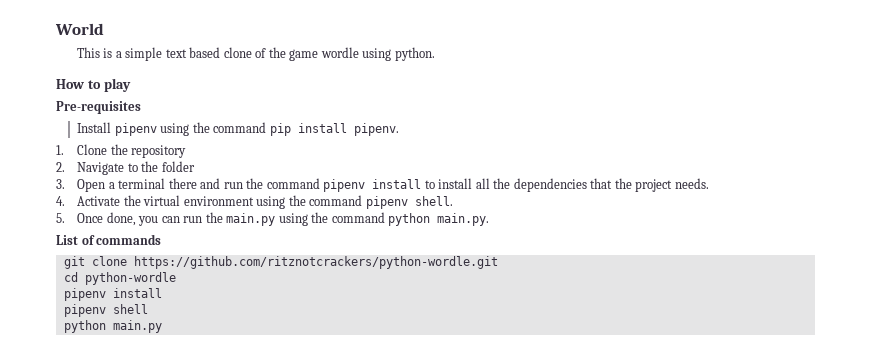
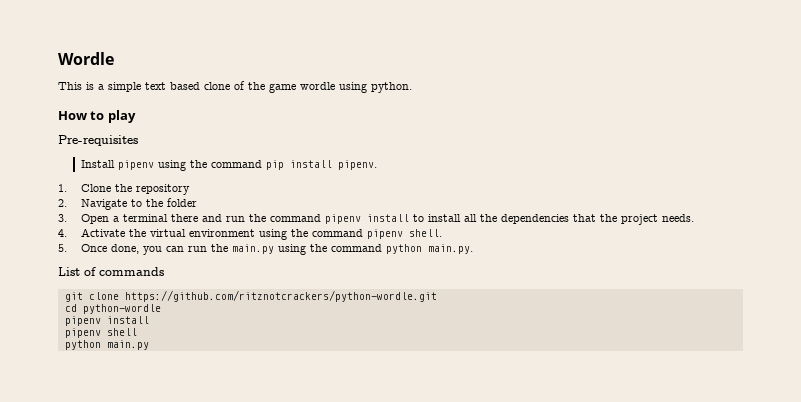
- World
+ Wordle

